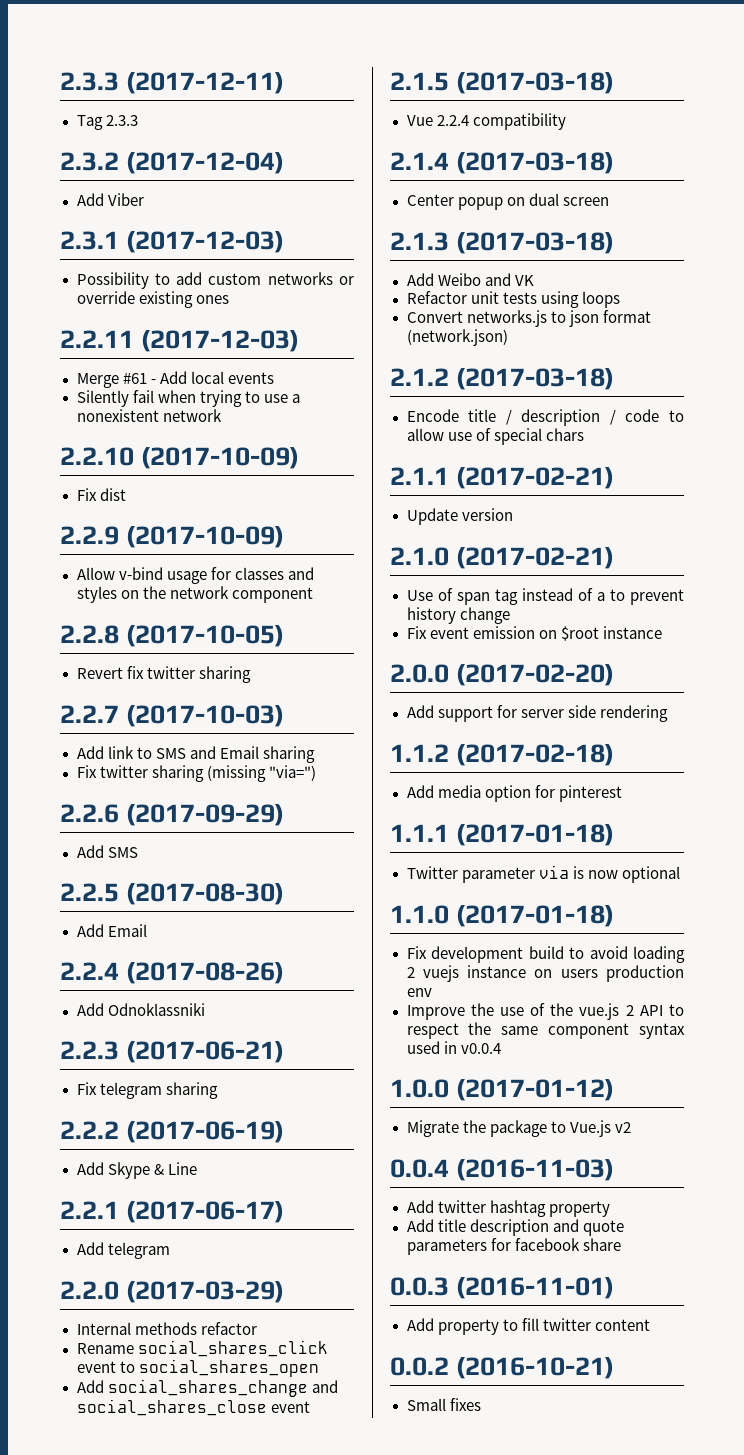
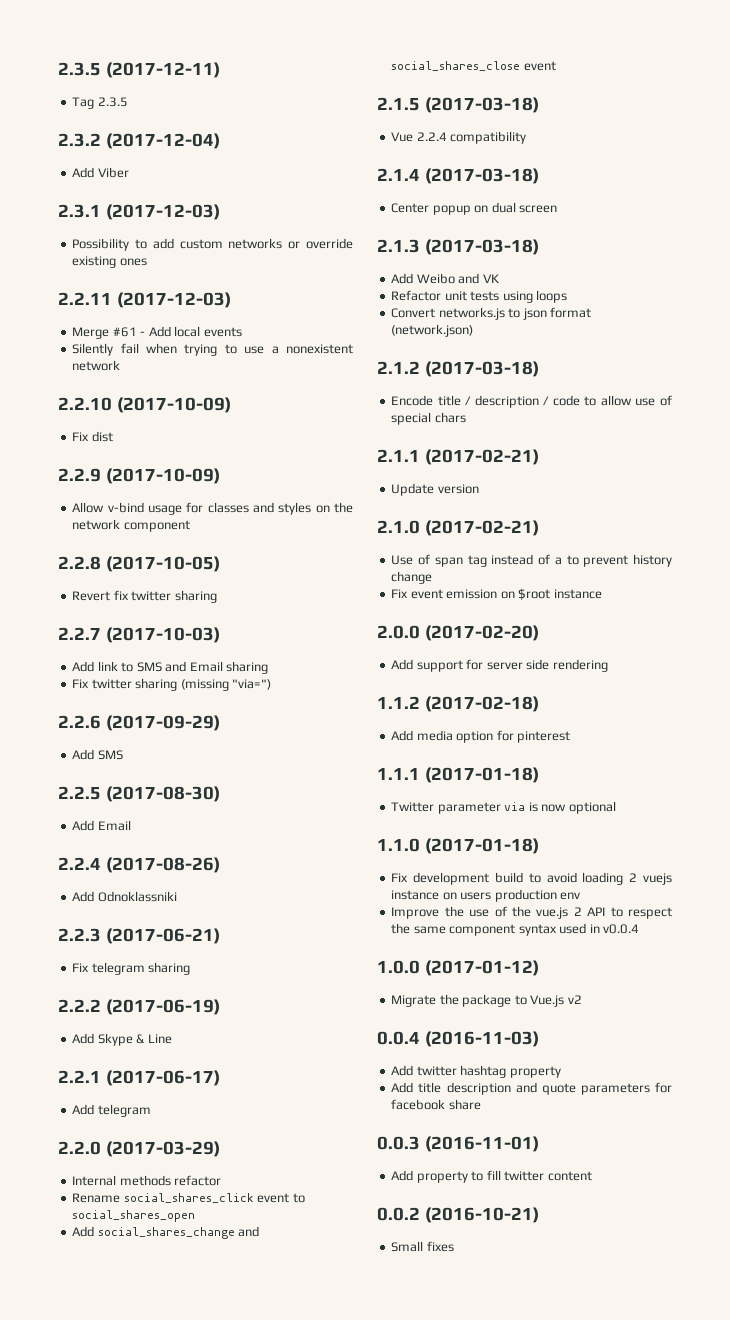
- 2.3.3 (2017-12-11)
+ 2.3.5 (2017-12-11)
- Tag 2.3.3
+ Tag 2.3.5

